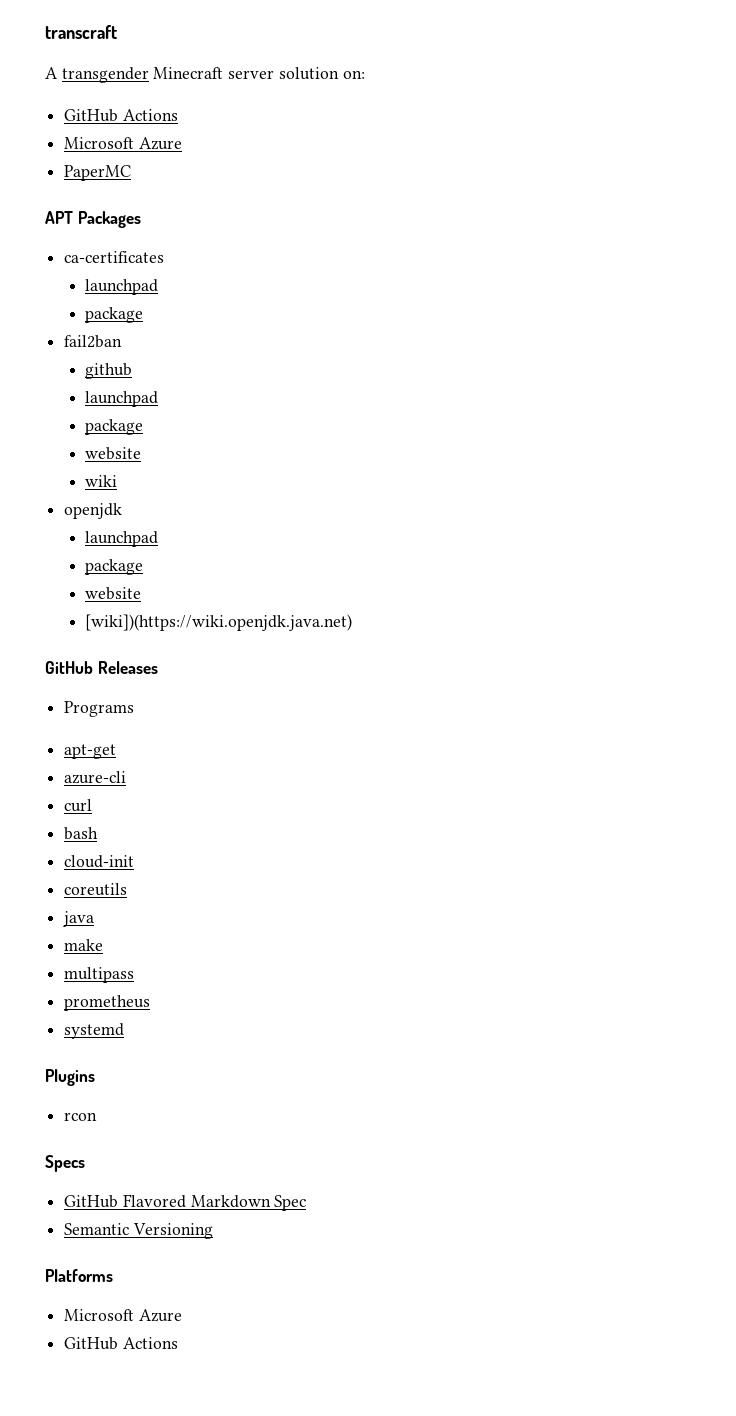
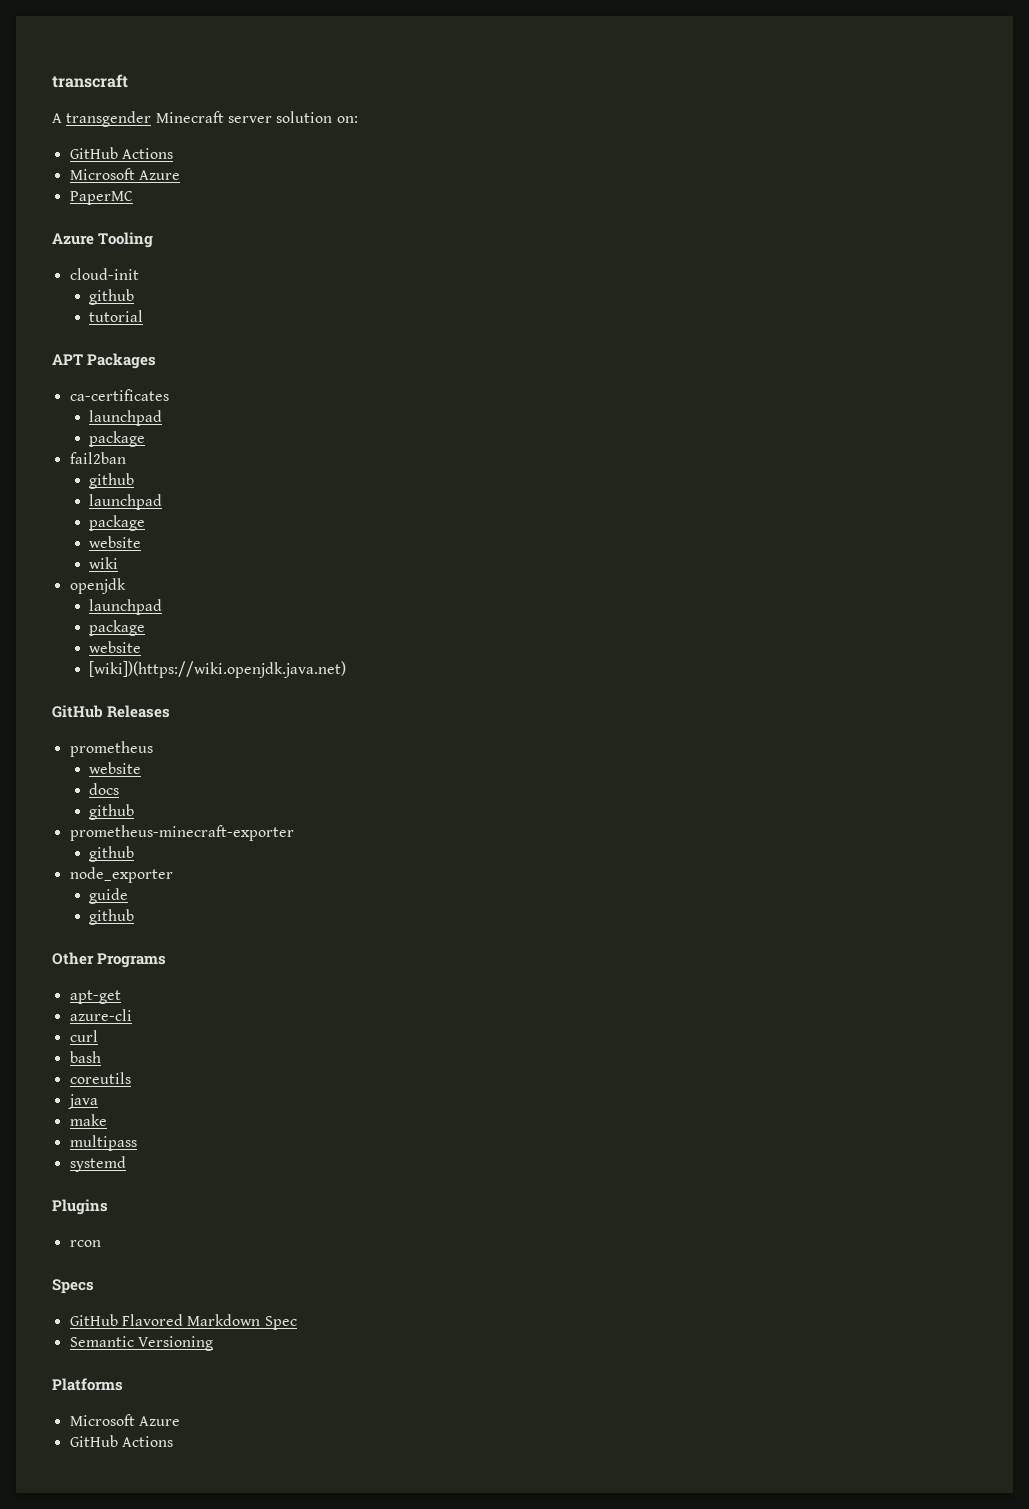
+ Azure Tooling
+ cloud-init
+ github
+ tutorial
- Programs
+ prometheus
+ website
+ docs
+ github
+ prometheus-minecraft-exporter
+ github
+ node_exporter
+ guide
+ github
+ Other Programs
- cloud-init
- prometheus

